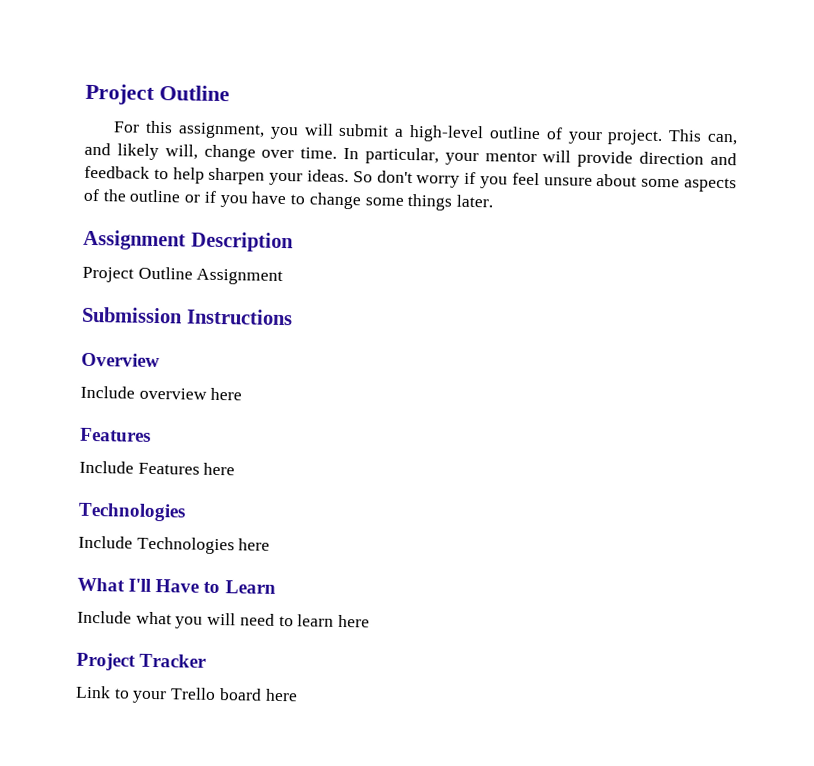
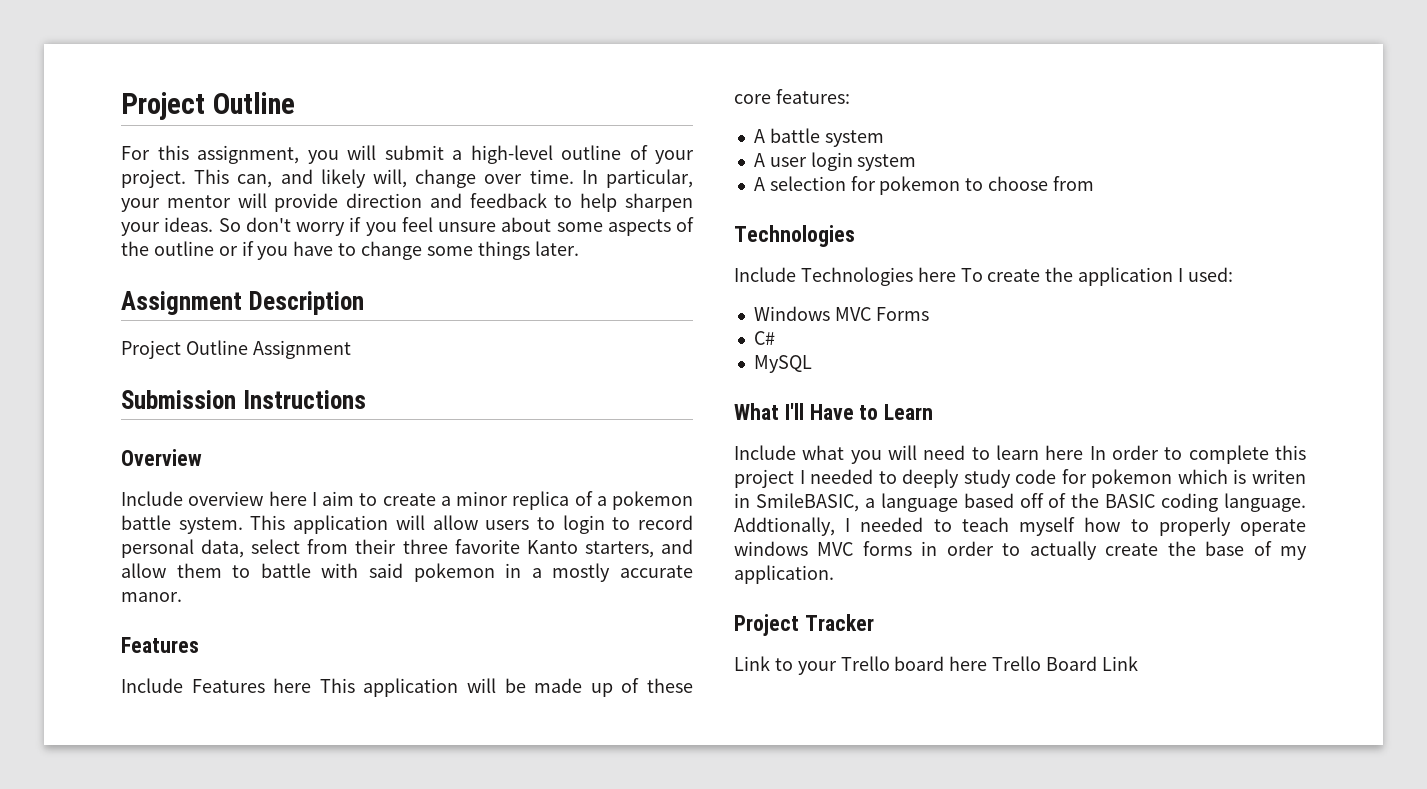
- Include overview here
+ Include overview here I aim to create a minor replica of a pokemon battle system. This application will allow users to login to record personal data, select from their three favorite Kanto starters, and allow them to battle with said pokemon in a mostly accurate manor.
  Features
- Include Features here
+ Include Features here This application will be made up of these core features:
+ A battle system
+ A user login system
+ A selection for pokemon to choose from
  Technologies
- Include Technologies here
+ Include Technologies here To create the application I used:
+ Windows MVC Forms
+ C#
+ MySQL
- Include what you will need to learn here
+ Include what you will need to learn here In order to complete this project I needed to deeply study code for pokemon which is writen in SmileBASIC, a language based off of the BASIC coding language. Addtionally, I needed to teach myself how to properly operate windows MVC forms in order to actually create the base of my application.
- Link to your Trello board here
+ Link to your Trello board here Trello Board Link

